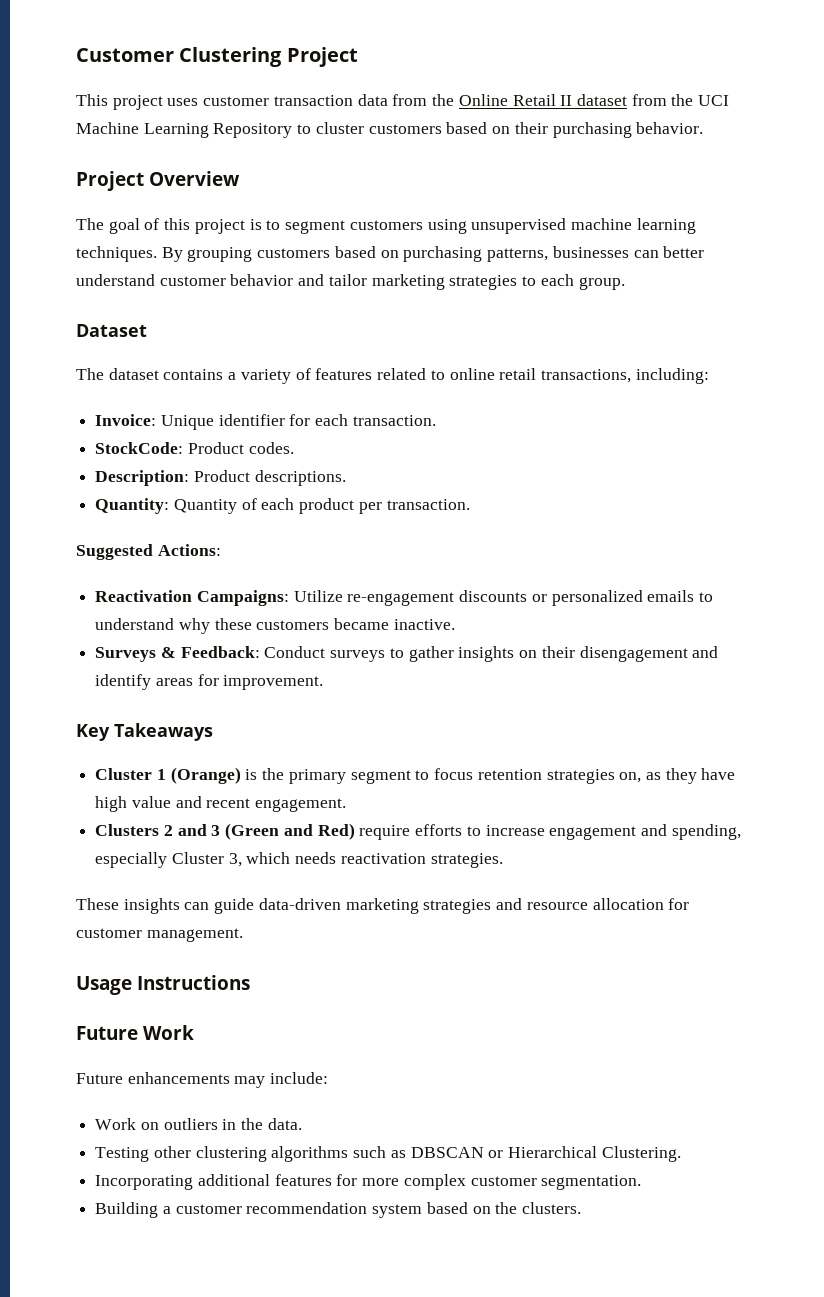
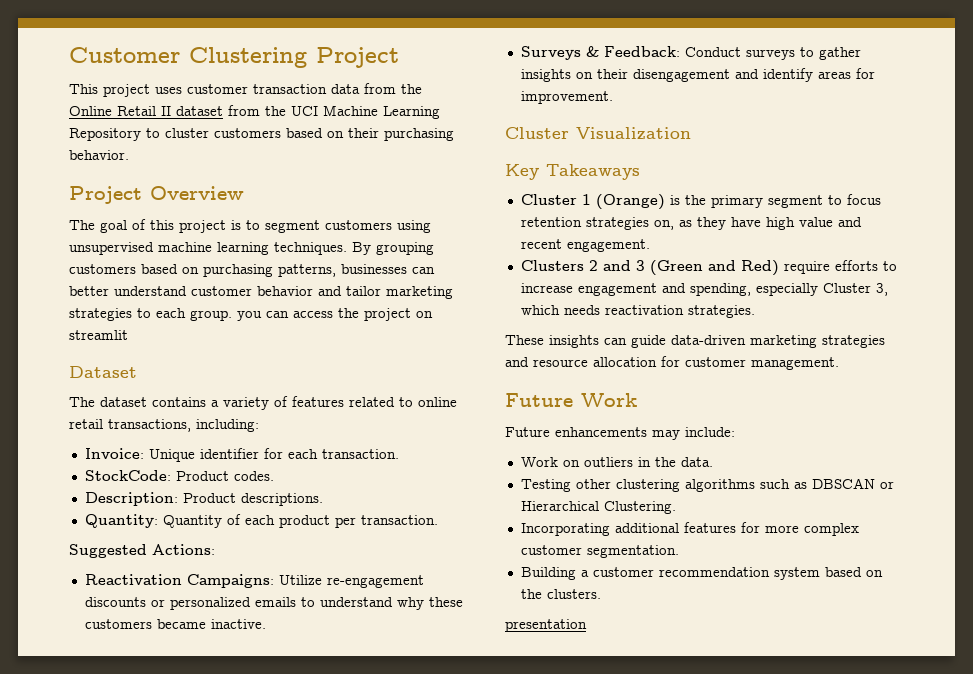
- By grouping customers based on purchasing patterns, businesses can better understand customer behavior and tailor marketing strategies to each group.
+ By grouping customers based on purchasing patterns, businesses can better understand customer behavior and tailor marketing strategies to each group. you can access the project on streamlit
+ Cluster Visualization
- Usage Instructions
+ presentation

